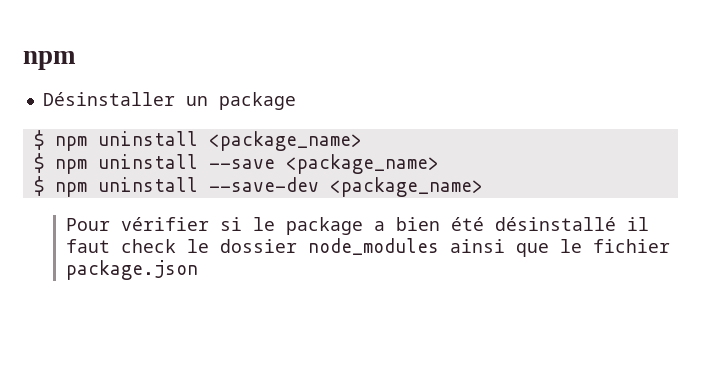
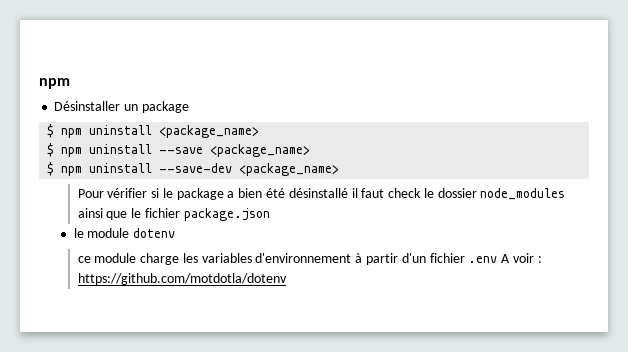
+ le module dotenv
+ ce module charge les variables d'environnement à partir d'un fichier .env A voir : https://github.com/motdotla/dotenv

